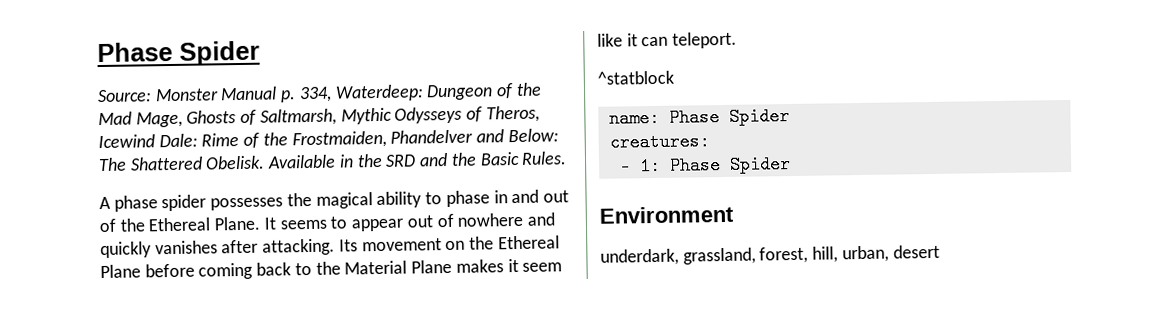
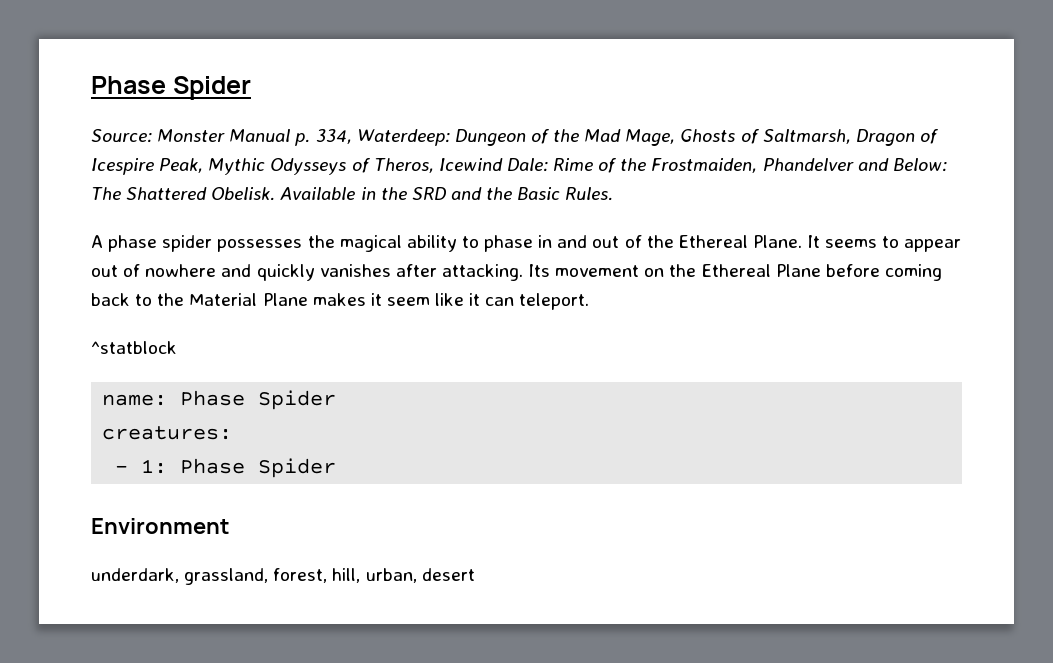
- Source: Monster Manual p. 334, Waterdeep: Dungeon of the Mad Mage, Ghosts of Saltmarsh, Mythic Odysseys of Theros, Icewind Dale: Rime of the Frostmaiden, Phandelver and Below: The Shattered Obelisk.
+ Source: Monster Manual p. 334, Waterdeep: Dungeon of the Mad Mage, Ghosts of Saltmarsh, Dragon of Icespire Peak, Mythic Odysseys of Theros, Icewind Dale: Rime of the Frostmaiden, Phandelver and Below: The Shattered Obelisk.

